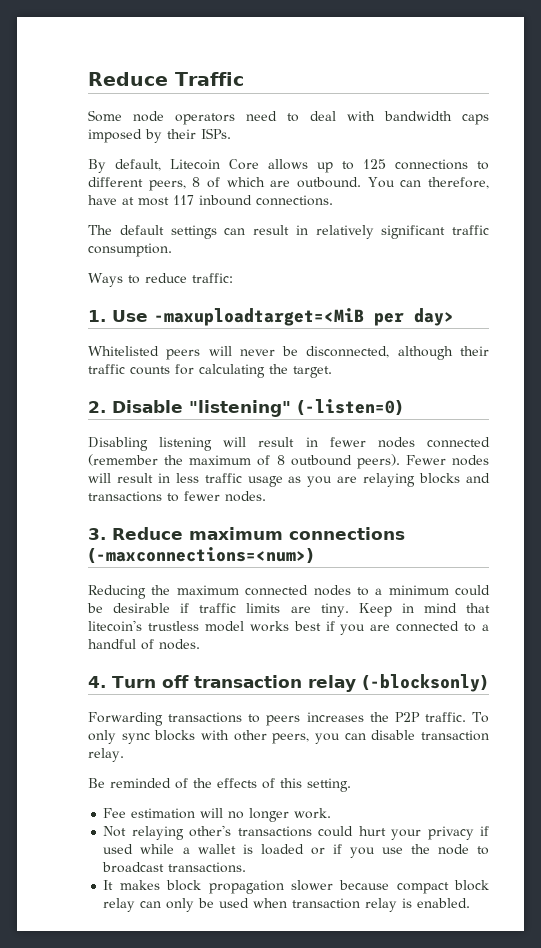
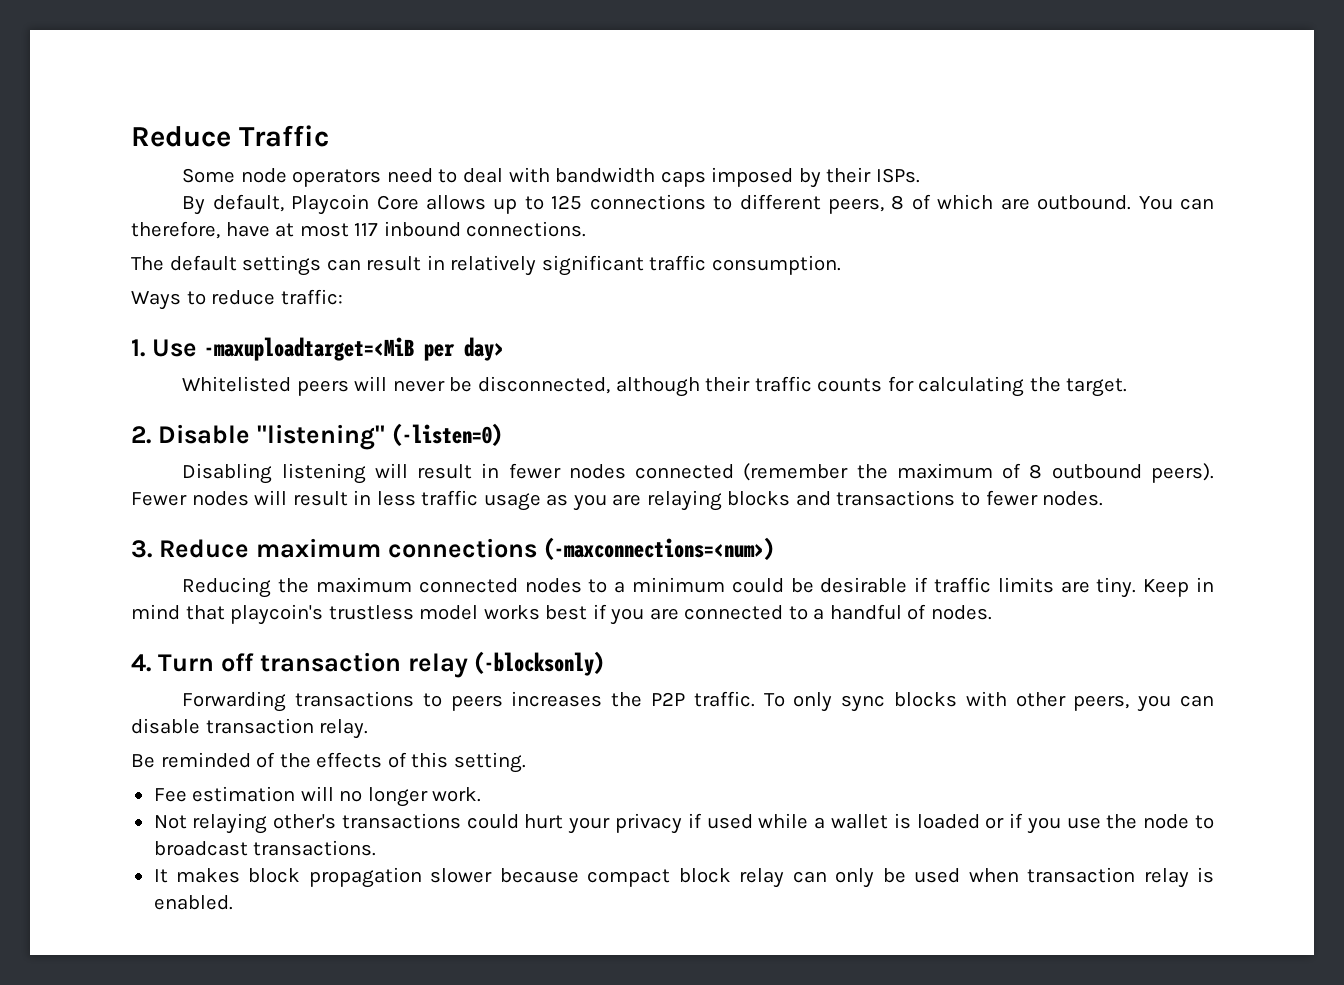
- By default, Litecoin Core allows up to 125 connections to different peers, 8 of which are outbound.
+ By default, Playcoin Core allows up to 125 connections to different peers, 8 of which are outbound.
- Keep in mind that litecoin's trustless model works best if you are connected to a handful of nodes.
+ Keep in mind that playcoin's trustless model works best if you are connected to a handful of nodes.

